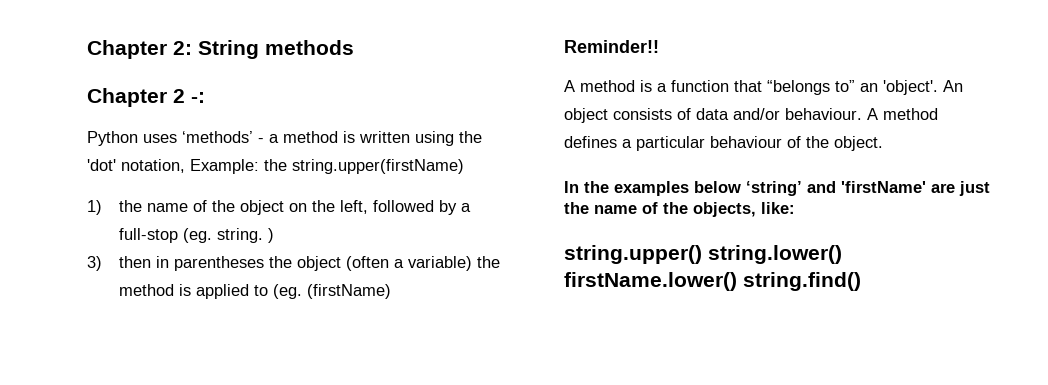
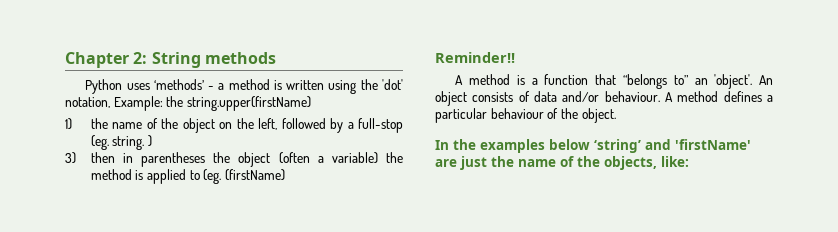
- Chapter 2 -:
- string.upper() string.lower() firstName.lower() string.find()

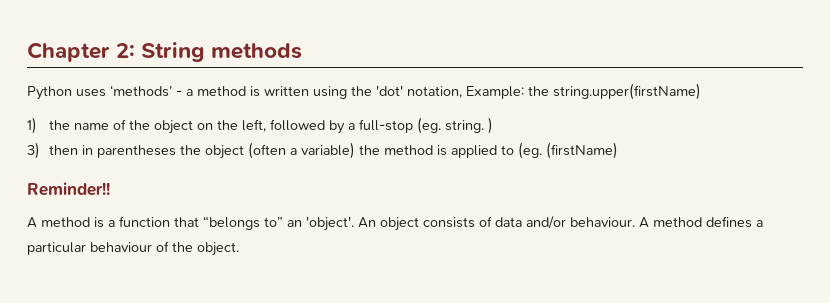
- In the examples below ‘string’ and 'firstName' are just the name of the objects, like:

